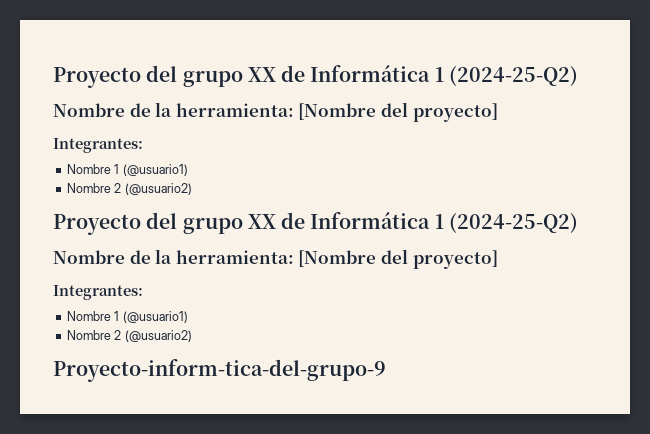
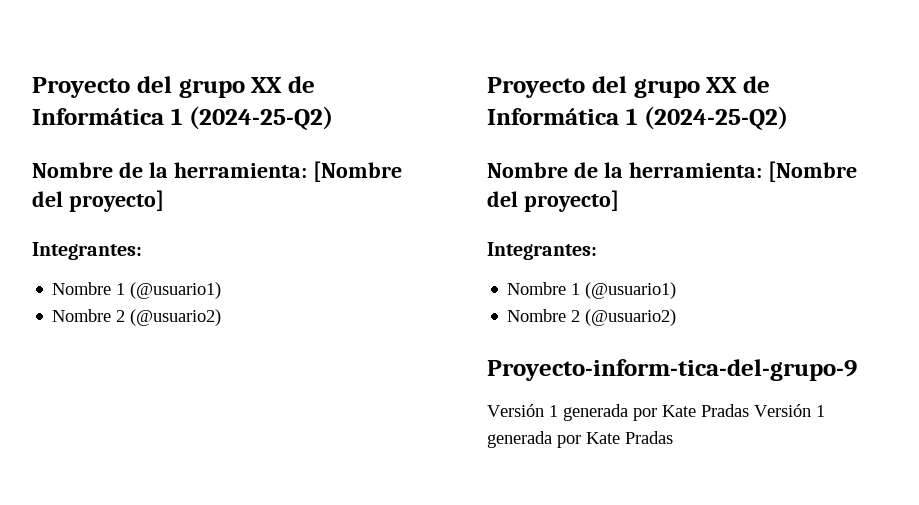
+ Versión 1 generada por Kate Pradas Versión 1 generada por Kate Pradas

